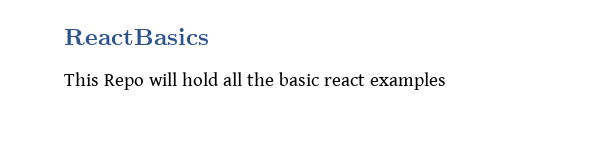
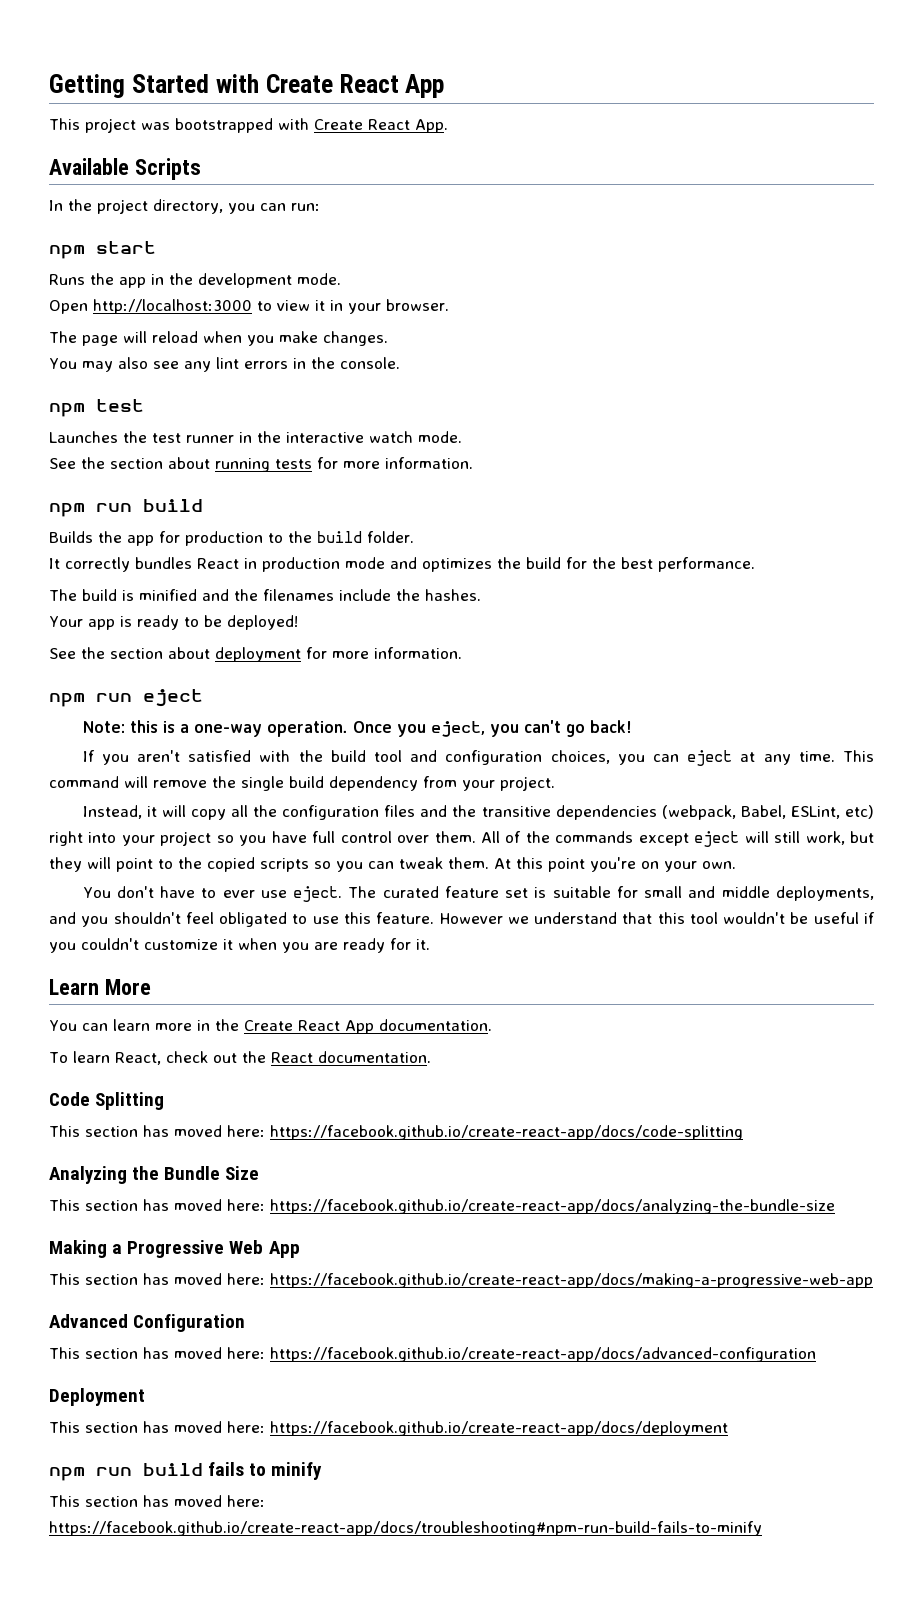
- ReactBasics
- This Repo will hold all the basic react examples
+ Getting Started with Create React App
+ This project was bootstrapped with Create React App.
+ Available Scripts
+ In the project directory, you can run:
+ npm start
+ Runs the app in the development mode.
+ Open http://localhost:3000 to view it in your browser.
+ The page will reload when you make changes.
+ You may also see any lint errors in the console.
+ npm test
+ Launches the test runner in the interactive watch mode.
+ See the section about running tests for more information.
+ npm run build
+ Builds the app for production to the build folder.
+ It correctly bundles React in production mode and optimizes the build for the best performance.
+ The build is minified and the filenames include the hashes.
+ Your app is ready to be deployed!
+ See the section about deployment for more information.
+ npm run eject
+ Note: this is a one-way operation. Once you eject, you can't go back!
+ If you aren't satisfied with the build tool and configuration choices, you can eject at any time. This command will remove the single build dependency from your project.
+ Instead, it will copy all the configuration files and the transitive dependencies (webpack, Babel, ESLint, etc) right into your project so you have full control over them. All of the commands except eject will still work, but they will point to the copied scripts so you can tweak them. At this point you're on your own.
+ You don't have to ever use eject. The curated feature set is suitable for small and middle deployments, and you shouldn't feel obligated to use this feature. However we understand that this tool wouldn't be useful if you couldn't customize it when you are ready for it.
+ Learn More
+ You can learn more in the Create React App documentation.
+ To learn React, check out the React documentation.
+ Code Splitting
+ This section has moved here: https://facebook.github.io/create-react-app/docs/code-splitting
+ Analyzing the Bundle Size
+ This section has moved here: https://facebook.github.io/create-react-app/docs/analyzing-the-bundle-size
+ Making a Progressive Web App
+ This section has moved here: https://facebook.github.io/create-react-app/docs/making-a-progressive-web-app
+ Advanced Configuration
+ This section has moved here: https://facebook.github.io/create-react-app/docs/advanced-configuration
+ Deployment
+ This section has moved here: https://facebook.github.io/create-react-app/docs/deployment
+ npm run build fails to minify
+ This section has moved here: https://facebook.github.io/create-react-app/docs/troubleshooting#npm-run-build-fails-to-minify

